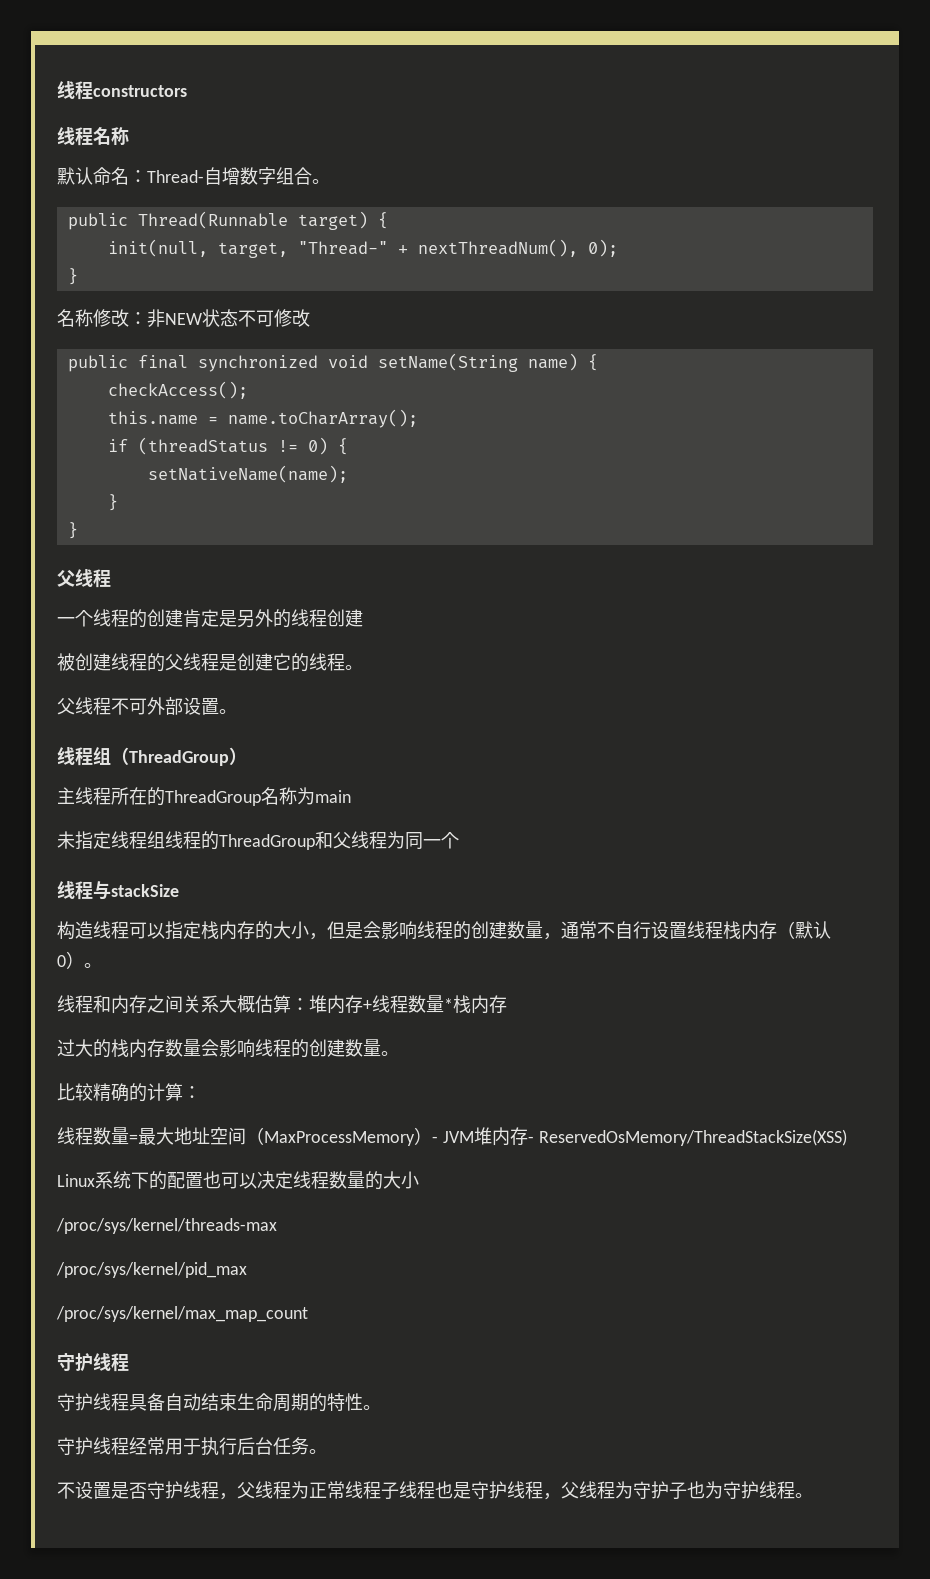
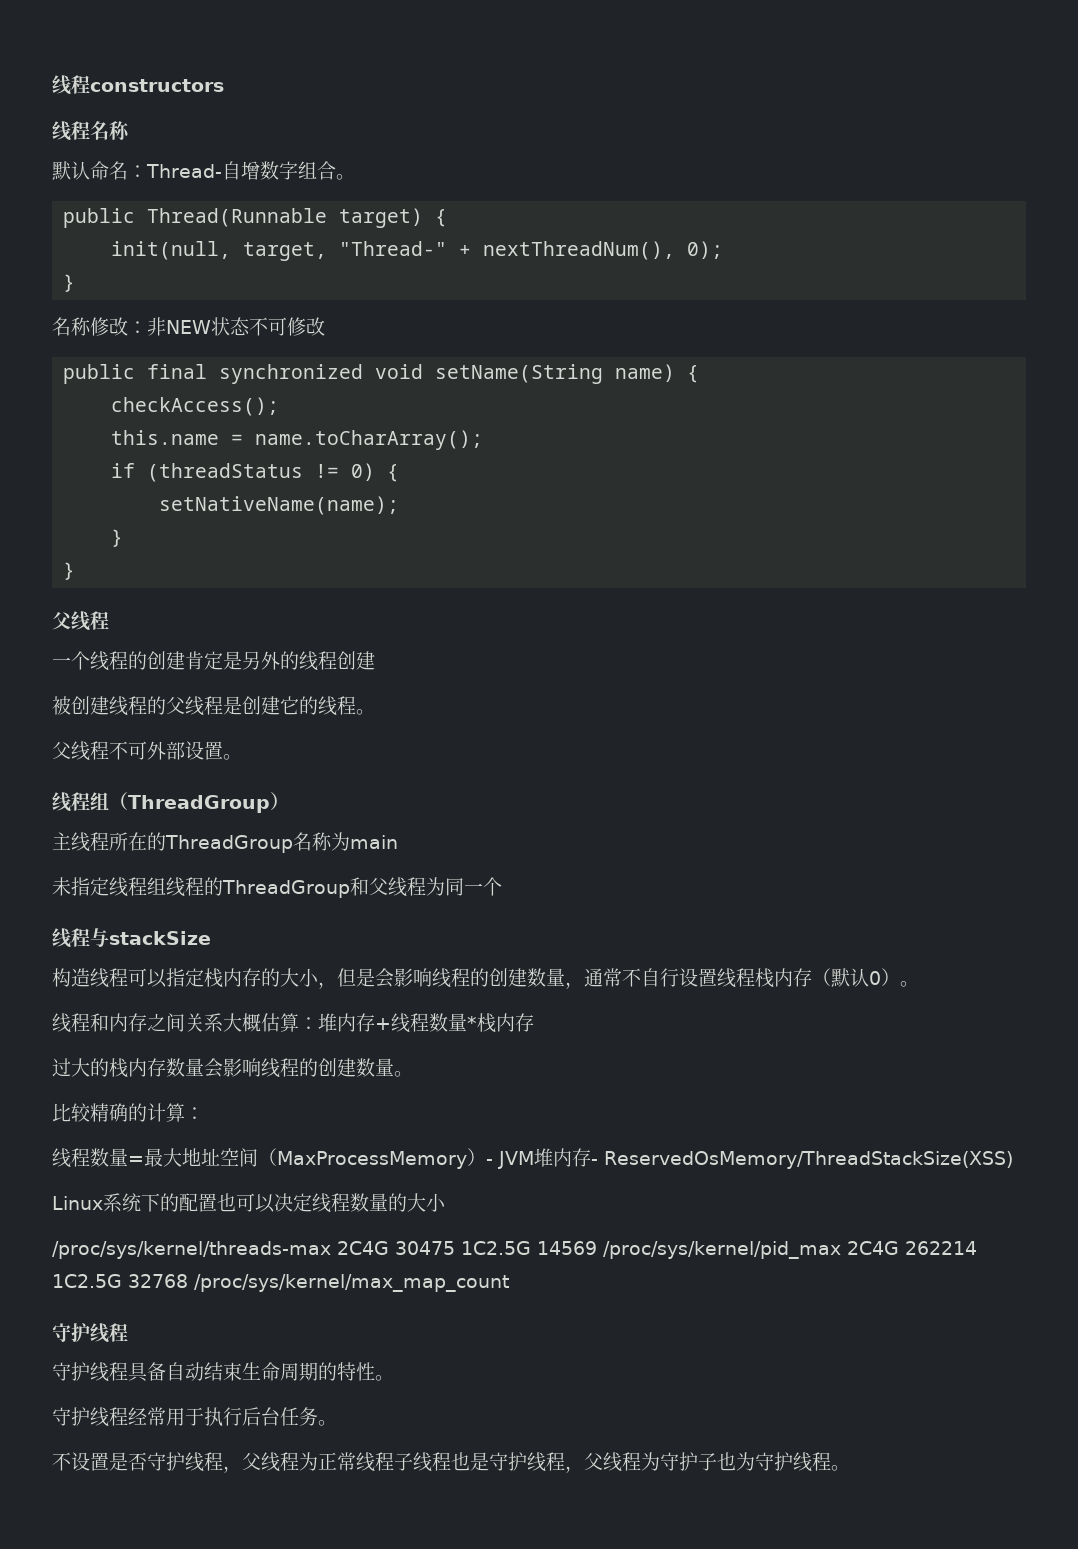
- /proc/sys/kernel/threads-max
- /proc/sys/kernel/pid_max
- /proc/sys/kernel/max_map_count
+ /proc/sys/kernel/threads-max 2C4G 30475 1C2.5G 14569 /proc/sys/kernel/pid_max 2C4G 262214 1C2.5G 32768 /proc/sys/kernel/max_map_count

